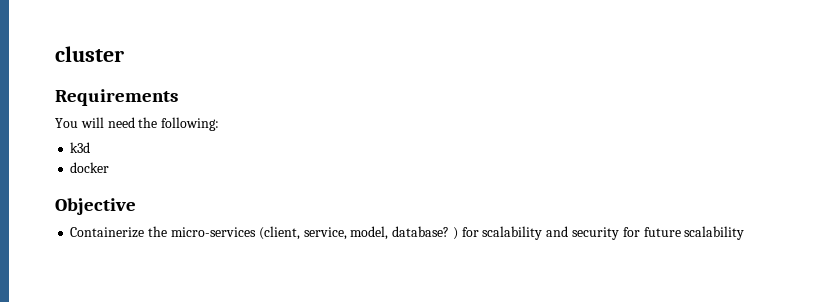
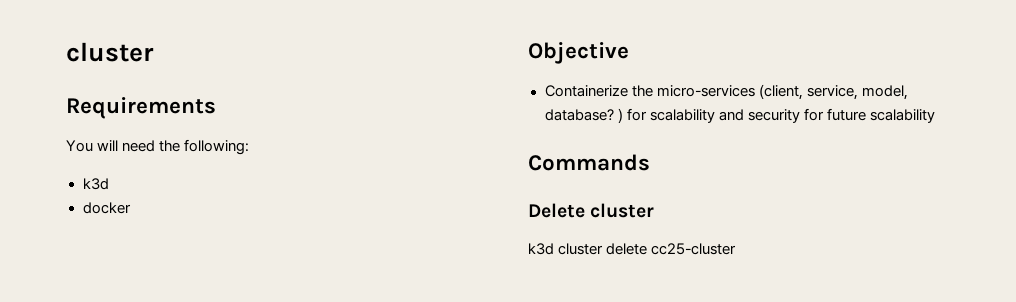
+ Commands
+ Delete cluster
+ k3d cluster delete cc25-cluster

